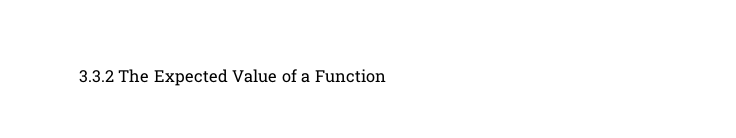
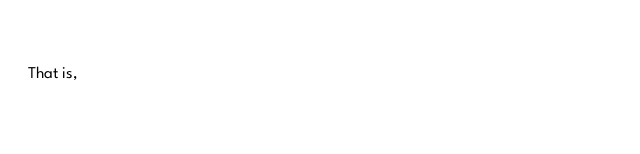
- 3.3.2 The Expected Value of a Function
+ That is,

